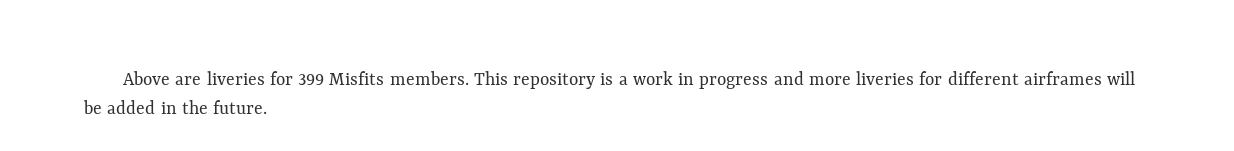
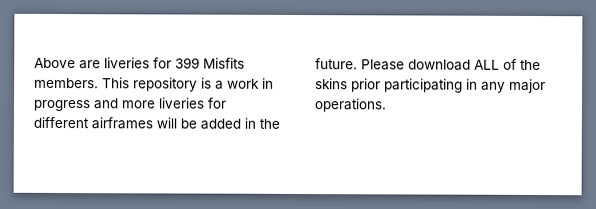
+ Please download ALL of the skins prior participating in any major operations.

